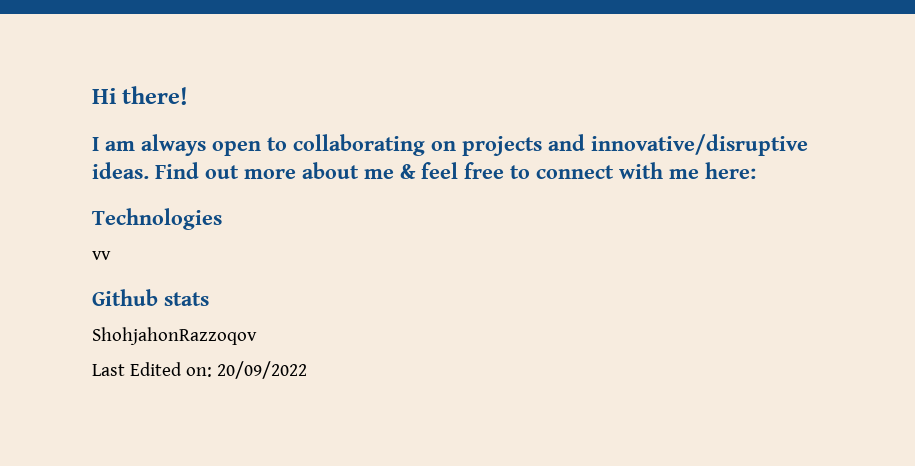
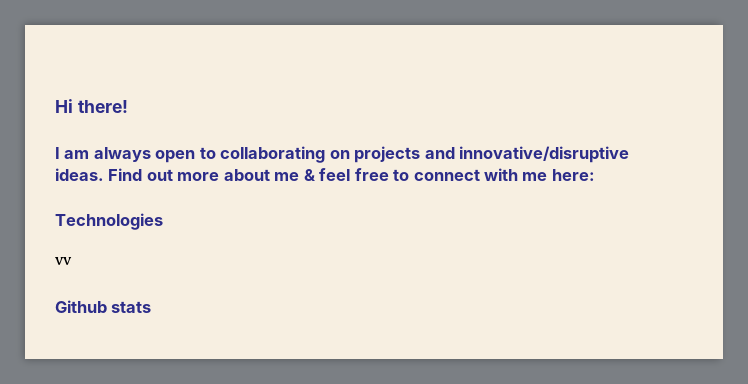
- ShohjahonRazzoqov
- Last Edited on: 20/09/2022

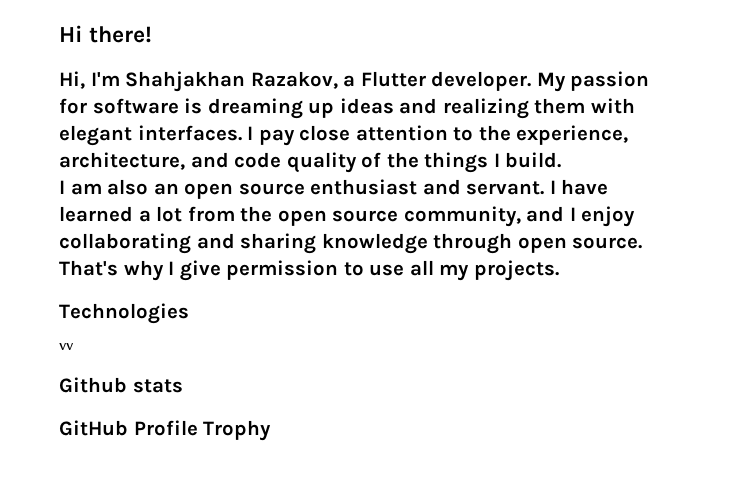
- I am always open to collaborating on projects and innovative/disruptive ideas. Find out more about me & feel free to connect with me here:
+ Hi, I'm Shahjakhan Razakov, a Flutter developer. My passion for software is dreaming up ideas and realizing them with elegant interfaces. I pay close attention to the experience, architecture, and code quality of the things I build.
+ I am also an open source enthusiast and servant. I have learned a lot from the open source community, and I enjoy collaborating and sharing knowledge through open source. That's why I give permission to use all my projects.
+ GitHub Profile Trophy

